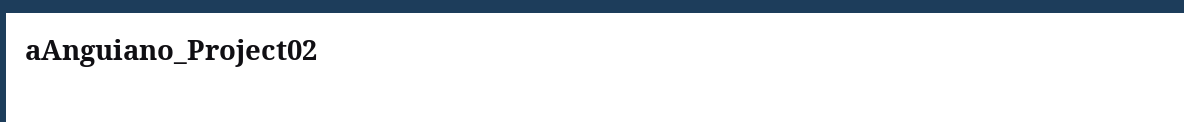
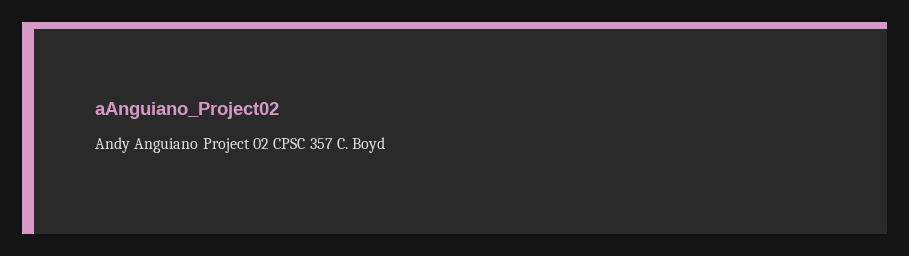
+ Andy Anguiano Project 02 CPSC 357 C. Boyd

